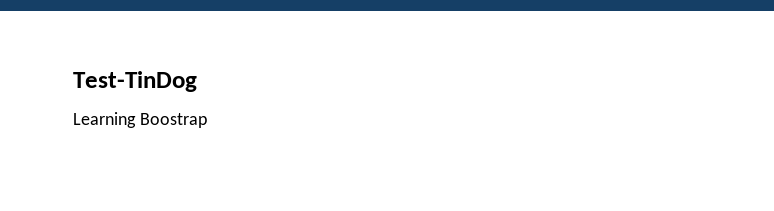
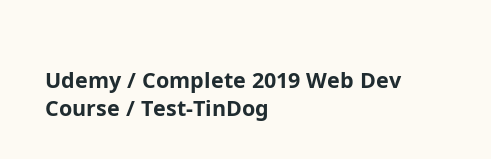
- Test-TinDog
+ Udemy / Complete 2019 Web Dev Course / Test-TinDog
- Learning Boostrap

